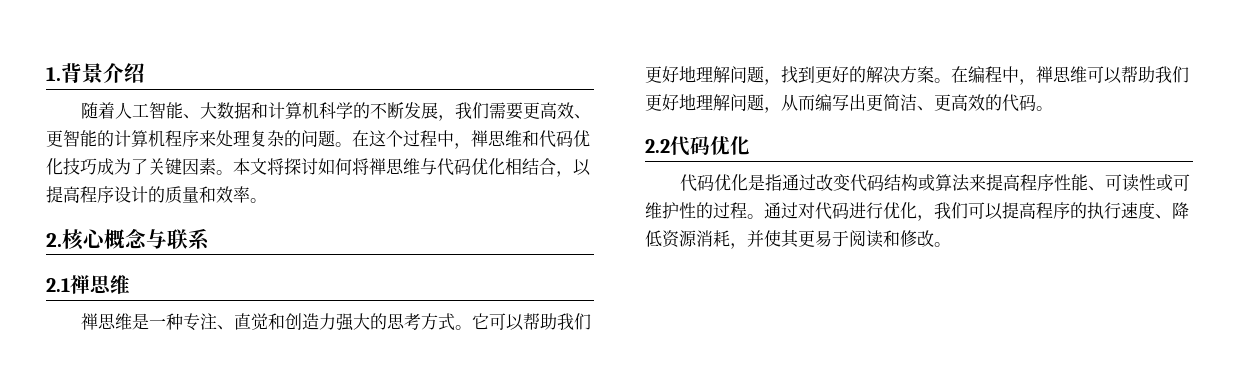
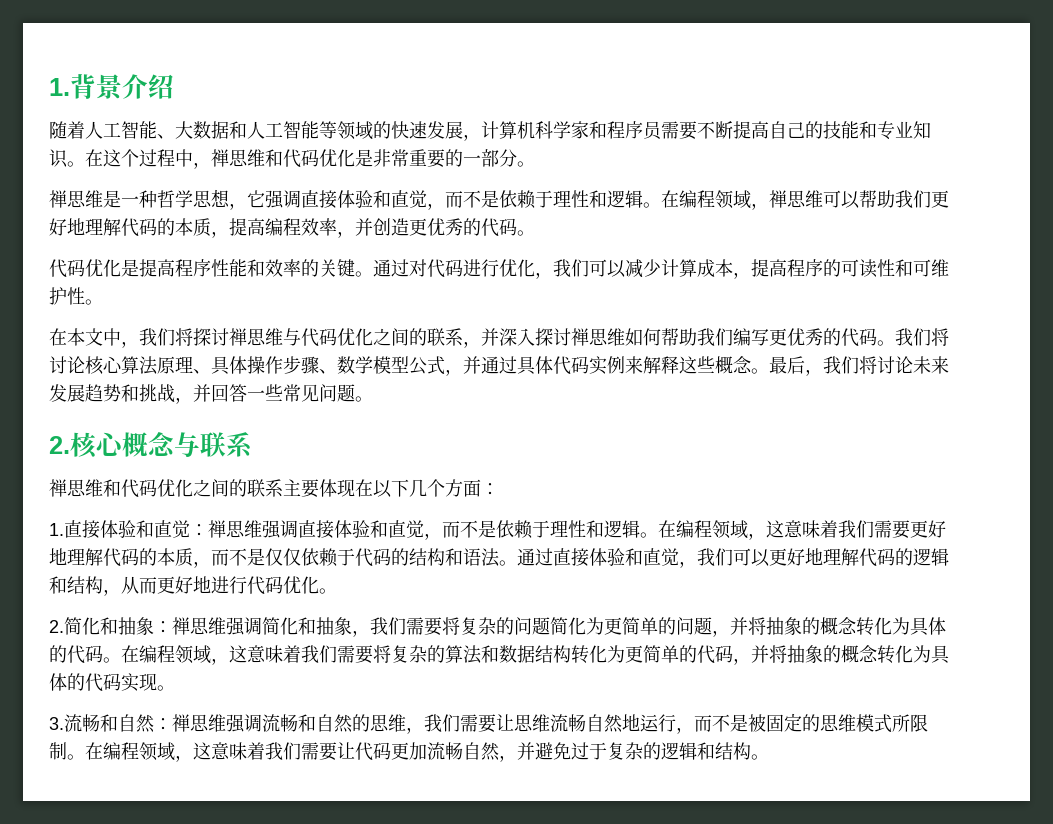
- 随着人工智能、大数据和计算机科学的不断发展，我们需要更高效、更智能的计算机程序来处理复杂的问题。
+ 随着人工智能、大数据和人工智能等领域的快速发展，计算机科学家和程序员需要不断提高自己的技能和专业知识。
- 在这个过程中，禅思维和代码优化技巧成为了关键因素。本文将探讨如何将禅思维与代码优化相结合，以提高程序设计的质量和效率。
- 2.核心概念与联系
- 2.1禅思维
- 禅思维是一种专注、直觉和创造力强大的思考方式。它可以帮助我们更好地理解问题，找到更好的解决方案。在编程中，禅思维可以帮助我们更好地理解问题，从而编写出更简洁、更高效的代码。
- 2.2代码优化
- 代码优化是指通过改变代码结构或算法来提高程序性能、可读性或可维护性的过程。
+ 在这个过程中，禅思维和代码优化是非常重要的一部分。
+ 禅思维是一种哲学思想，它强调直接体验和直觉，而不是依赖于理性和逻辑。在编程领域，禅思维可以帮助我们更好地理解代码的本质，提高编程效率，并创造更优秀的代码。
+ 代码优化是提高程序性能和效率的关键。
- 通过对代码进行优化，我们可以提高程序的执行速度、降低资源消耗，并使其更易于阅读和修改。
+ 通过对代码进行优化，我们可以减少计算成本，提高程序的可读性和可维护性。
+ 在本文中，我们将探讨禅思维与代码优化之间的联系，并深入探讨禅思维如何帮助我们编写更优秀的代码。我们将讨论核心算法原理、具体操作步骤、数学模型公式，并通过具体代码实例来解释这些概念。最后，我们将讨论未来发展趋势和挑战，并回答一些常见问题。
+ 2.核心概念与联系
+ 禅思维和代码优化之间的联系主要体现在以下几个方面：
+ 1.直接体验和直觉：禅思维强调直接体验和直觉，而不是依赖于理性和逻辑。在编程领域，这意味着我们需要更好地理解代码的本质，而不是仅仅依赖于代码的结构和语法。通过直接体验和直觉，我们可以更好地理解代码的逻辑和结构，从而更好地进行代码优化。
+ 2.简化和抽象：禅思维强调简化和抽象，我们需要将复杂的问题简化为更简单的问题，并将抽象的概念转化为具体的代码。在编程领域，这意味着我们需要将复杂的算法和数据结构转化为更简单的代码，并将抽象的概念转化为具体的代码实现。
+ 3.流畅和自然：禅思维强调流畅和自然的思维，我们需要让思维流畅自然地运行，而不是被固定的思维模式所限制。在编程领域，这意味着我们需要让代码更加流畅自然，并避免过于复杂的逻辑和结构。

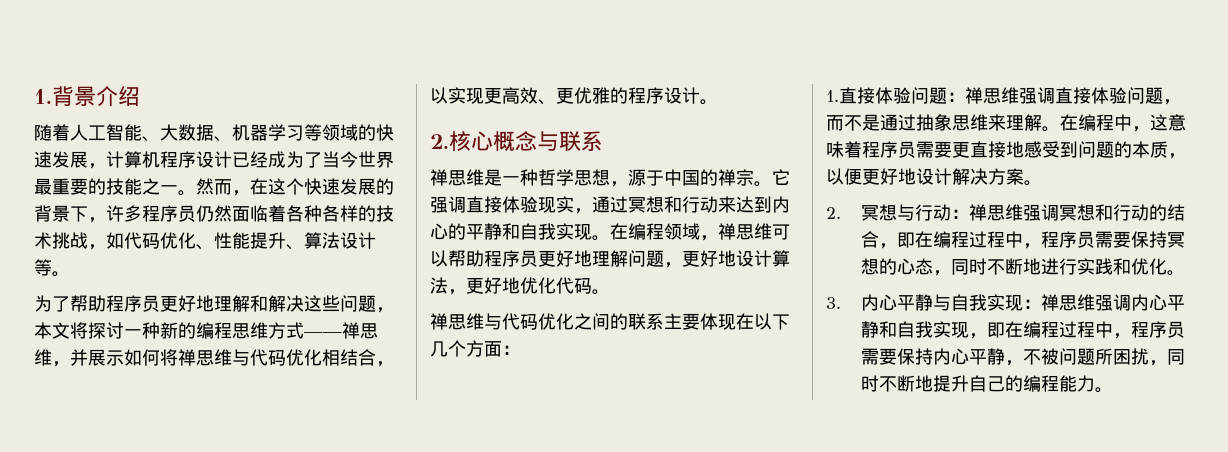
- 随着人工智能、大数据和人工智能等领域的快速发展，计算机科学家和程序员需要不断提高自己的技能和专业知识。在这个过程中，禅思维和代码优化是非常重要的一部分。
+ 随着人工智能、大数据、机器学习等领域的快速发展，计算机程序设计已经成为了当今世界最重要的技能之一。然而，在这个快速发展的背景下，许多程序员仍然面临着各种各样的技术挑战，如代码优化、性能提升、算法设计等。
+ 为了帮助程序员更好地理解和解决这些问题，本文将探讨一种新的编程思维方式——禅思维，并展示如何将禅思维与代码优化相结合，以实现更高效、更优雅的程序设计。
+ 2.核心概念与联系
- 禅思维是一种哲学思想，它强调直接体验和直觉，而不是依赖于理性和逻辑。
+ 禅思维是一种哲学思想，源于中国的禅宗。它强调直接体验现实，通过冥想和行动来达到内心的平静和自我实现。
- 在编程领域，禅思维可以帮助我们更好地理解代码的本质，提高编程效率，并创造更优秀的代码。
- 代码优化是提高程序性能和效率的关键。通过对代码进行优化，我们可以减少计算成本，提高程序的可读性和可维护性。
- 在本文中，我们将探讨禅思维与代码优化之间的联系，并深入探讨禅思维如何帮助我们编写更优秀的代码。我们将讨论核心算法原理、具体操作步骤、数学模型公式，并通过具体代码实例来解释这些概念。最后，我们将讨论未来发展趋势和挑战，并回答一些常见问题。
- 2.核心概念与联系
- 禅思维和代码优化之间的联系主要体现在以下几个方面：
+ 在编程领域，禅思维可以帮助程序员更好地理解问题，更好地设计算法，更好地优化代码。
+ 禅思维与代码优化之间的联系主要体现在以下几个方面：
- 1.直接体验和直觉：禅思维强调直接体验和直觉，而不是依赖于理性和逻辑。在编程领域，这意味着我们需要更好地理解代码的本质，而不是仅仅依赖于代码的结构和语法。通过直接体验和直觉，我们可以更好地理解代码的逻辑和结构，从而更好地进行代码优化。
- 2.简化和抽象：禅思维强调简化和抽象，我们需要将复杂的问题简化为更简单的问题，并将抽象的概念转化为具体的代码。在编程领域，这意味着我们需要将复杂的算法和数据结构转化为更简单的代码，并将抽象的概念转化为具体的代码实现。
- 3.流畅和自然：禅思维强调流畅和自然的思维，我们需要让思维流畅自然地运行，而不是被固定的思维模式所限制。在编程领域，这意味着我们需要让代码更加流畅自然，并避免过于复杂的逻辑和结构。
+ 1.直接体验问题：禅思维强调直接体验问题，而不是通过抽象思维来理解。在编程中，这意味着程序员需要更直接地感受到问题的本质，以便更好地设计解决方案。
+ 2.冥想与行动：禅思维强调冥想和行动的结合，即在编程过程中，程序员需要保持冥想的心态，同时不断地进行实践和优化。
+ 3.内心平静与自我实现：禅思维强调内心平静和自我实现，即在编程过程中，程序员需要保持内心平静，不被问题所困扰，同时不断地提升自己的编程能力。

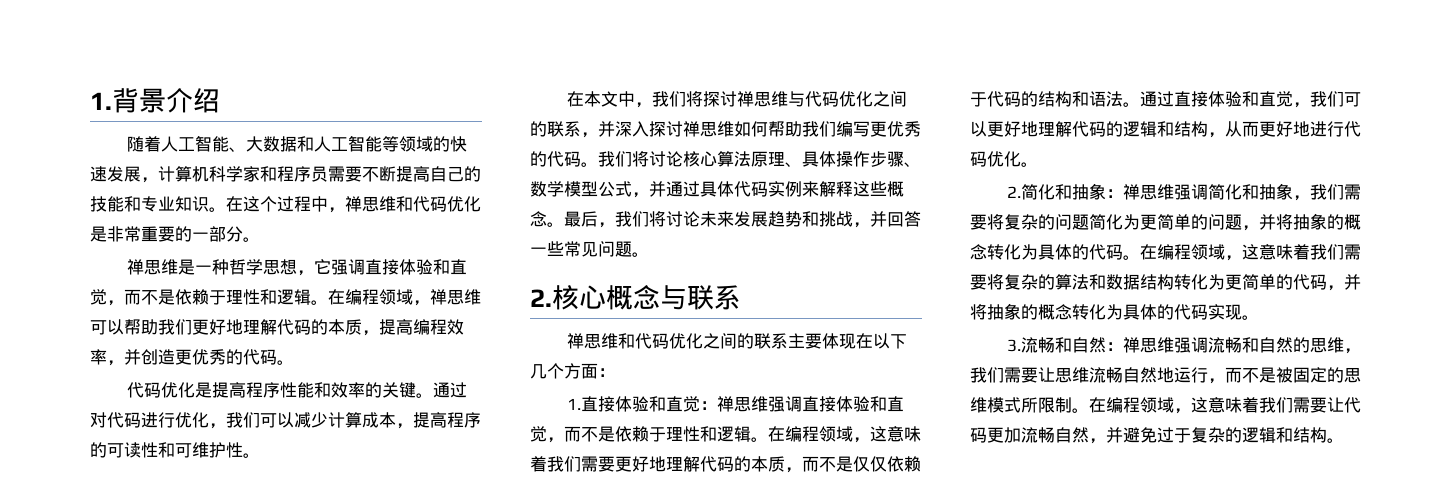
- 随着人工智能、大数据、机器学习等领域的快速发展，计算机程序设计已经成为了当今世界最重要的技能之一。然而，在这个快速发展的背景下，许多程序员仍然面临着各种各样的技术挑战，如代码优化、性能提升、算法设计等。
- 为了帮助程序员更好地理解和解决这些问题，本文将探讨一种新的编程思维方式——禅思维，并展示如何将禅思维与代码优化相结合，以实现更高效、更优雅的程序设计。
+ 随着人工智能、大数据和人工智能等领域的快速发展，计算机科学家和程序员需要不断提高自己的技能和专业知识。在这个过程中，禅思维和代码优化是非常重要的一部分。
+ 禅思维是一种哲学思想，它强调直接体验和直觉，而不是依赖于理性和逻辑。在编程领域，禅思维可以帮助我们更好地理解代码的本质，提高编程效率，并创造更优秀的代码。
+ 代码优化是提高程序性能和效率的关键。通过对代码进行优化，我们可以减少计算成本，提高程序的可读性和可维护性。
+ 在本文中，我们将探讨禅思维与代码优化之间的联系，并深入探讨禅思维如何帮助我们编写更优秀的代码。我们将讨论核心算法原理、具体操作步骤、数学模型公式，并通过具体代码实例来解释这些概念。最后，我们将讨论未来发展趋势和挑战，并回答一些常见问题。
- 禅思维是一种哲学思想，源于中国的禅宗。它强调直接体验现实，通过冥想和行动来达到内心的平静和自我实现。在编程领域，禅思维可以帮助程序员更好地理解问题，更好地设计算法，更好地优化代码。
- 禅思维与代码优化之间的联系主要体现在以下几个方面：
+ 禅思维和代码优化之间的联系主要体现在以下几个方面：
- 1.直接体验问题：禅思维强调直接体验问题，而不是通过抽象思维来理解。在编程中，这意味着程序员需要更直接地感受到问题的本质，以便更好地设计解决方案。
- 2.冥想与行动：禅思维强调冥想和行动的结合，即在编程过程中，程序员需要保持冥想的心态，同时不断地进行实践和优化。
- 3.内心平静与自我实现：禅思维强调内心平静和自我实现，即在编程过程中，程序员需要保持内心平静，不被问题所困扰，同时不断地提升自己的编程能力。
+ 1.直接体验和直觉：禅思维强调直接体验和直觉，而不是依赖于理性和逻辑。在编程领域，这意味着我们需要更好地理解代码的本质，而不是仅仅依赖于代码的结构和语法。通过直接体验和直觉，我们可以更好地理解代码的逻辑和结构，从而更好地进行代码优化。
+ 2.简化和抽象：禅思维强调简化和抽象，我们需要将复杂的问题简化为更简单的问题，并将抽象的概念转化为具体的代码。在编程领域，这意味着我们需要将复杂的算法和数据结构转化为更简单的代码，并将抽象的概念转化为具体的代码实现。
+ 3.流畅和自然：禅思维强调流畅和自然的思维，我们需要让思维流畅自然地运行，而不是被固定的思维模式所限制。在编程领域，这意味着我们需要让代码更加流畅自然，并避免过于复杂的逻辑和结构。

